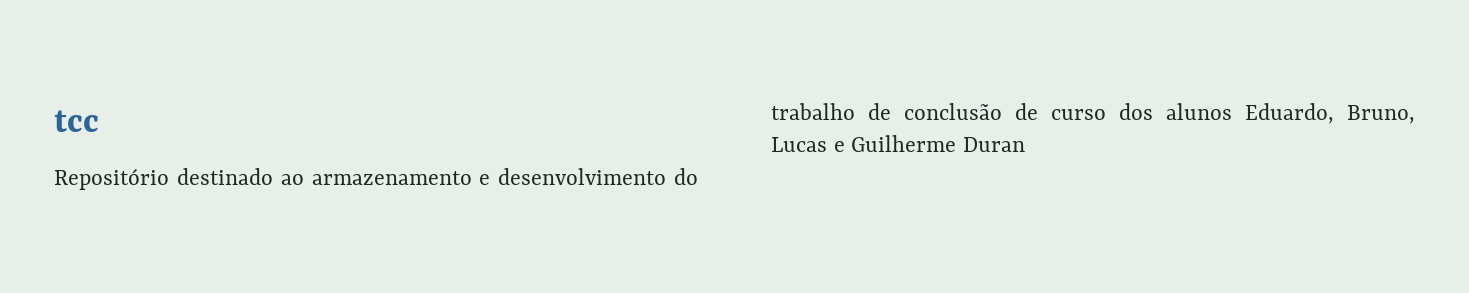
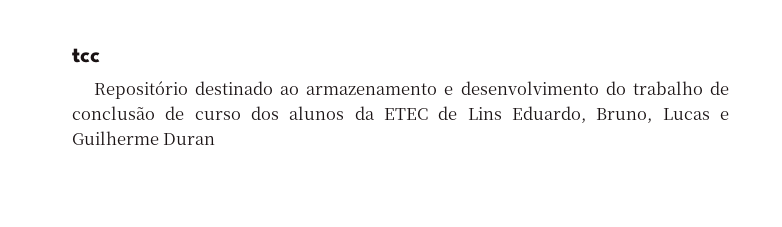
- Repositório destinado ao armazenamento e desenvolvimento do trabalho de conclusão de curso dos alunos Eduardo, Bruno, Lucas e Guilherme Duran
+ Repositório destinado ao armazenamento e desenvolvimento do trabalho de conclusão de curso dos alunos da ETEC de Lins Eduardo, Bruno, Lucas e Guilherme Duran

